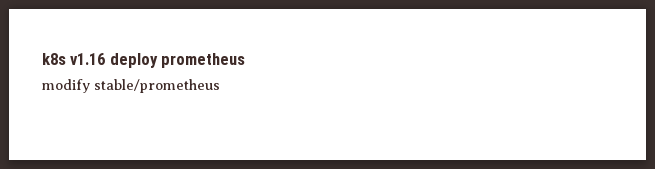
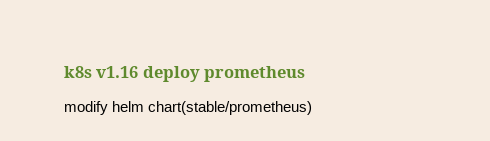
- modify stable/prometheus
+ modify helm chart(stable/prometheus)

